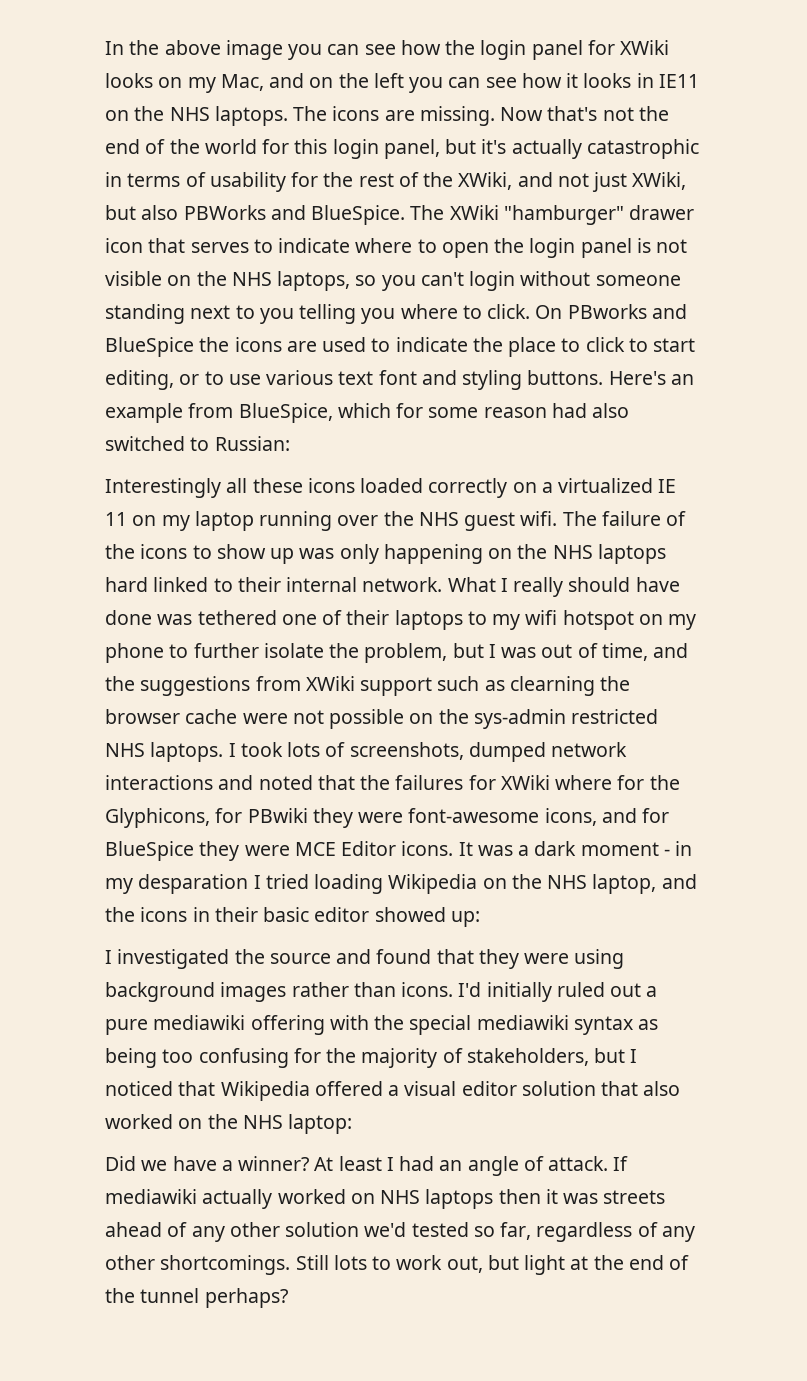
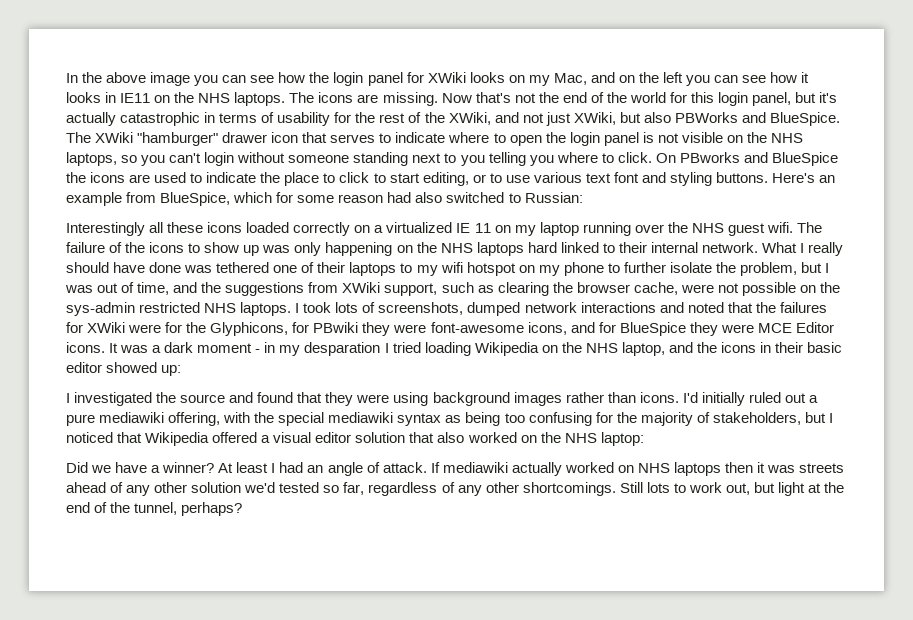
- What I really should have done was tethered one of their laptops to my wifi hotspot on my phone to further isolate the problem, but I was out of time, and the suggestions from XWiki support such as clearning the browser cache were not possible on the sys-admin restricted NHS laptops.
+ What I really should have done was tethered one of their laptops to my wifi hotspot on my phone to further isolate the problem, but I was out of time, and the suggestions from XWiki support, such as clearing the browser cache, were not possible on the sys-admin restricted NHS laptops.
- I took lots of screenshots, dumped network interactions and noted that the failures for XWiki where for the Glyphicons, for PBwiki they were font-awesome icons, and for BlueSpice they were MCE Editor icons.
+ I took lots of screenshots, dumped network interactions and noted that the failures for XWiki were for the Glyphicons, for PBwiki they were font-awesome icons, and for BlueSpice they were MCE Editor icons.
- I'd initially ruled out a pure mediawiki offering with the special mediawiki syntax as being too confusing for the majority of stakeholders, but I noticed that Wikipedia offered a visual editor solution that also worked on the NHS laptop:
+ I'd initially ruled out a pure mediawiki offering, with the special mediawiki syntax as being too confusing for the majority of stakeholders, but I noticed that Wikipedia offered a visual editor solution that also worked on the NHS laptop:
- Still lots to work out, but light at the end of the tunnel perhaps?
+ Still lots to work out, but light at the end of the tunnel, perhaps?

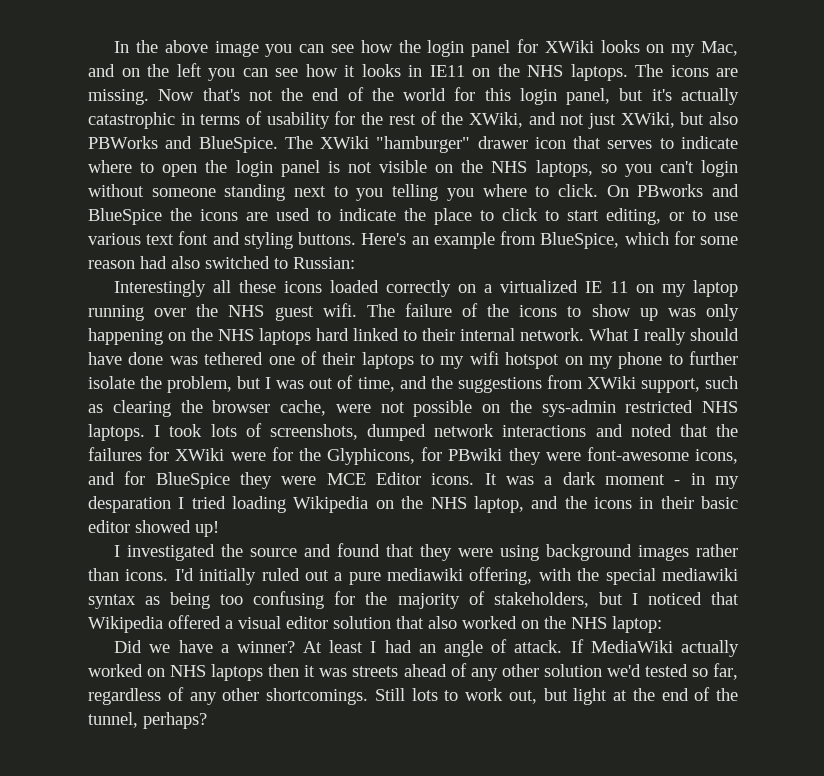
- It was a dark moment - in my desparation I tried loading Wikipedia on the NHS laptop, and the icons in their basic editor showed up:
+ It was a dark moment - in my desparation I tried loading Wikipedia on the NHS laptop, and the icons in their basic editor showed up!
- If mediawiki actually worked on NHS laptops then it was streets ahead of any other solution we'd tested so far, regardless of any other shortcomings.
+ If MediaWiki actually worked on NHS laptops then it was streets ahead of any other solution we'd tested so far, regardless of any other shortcomings.

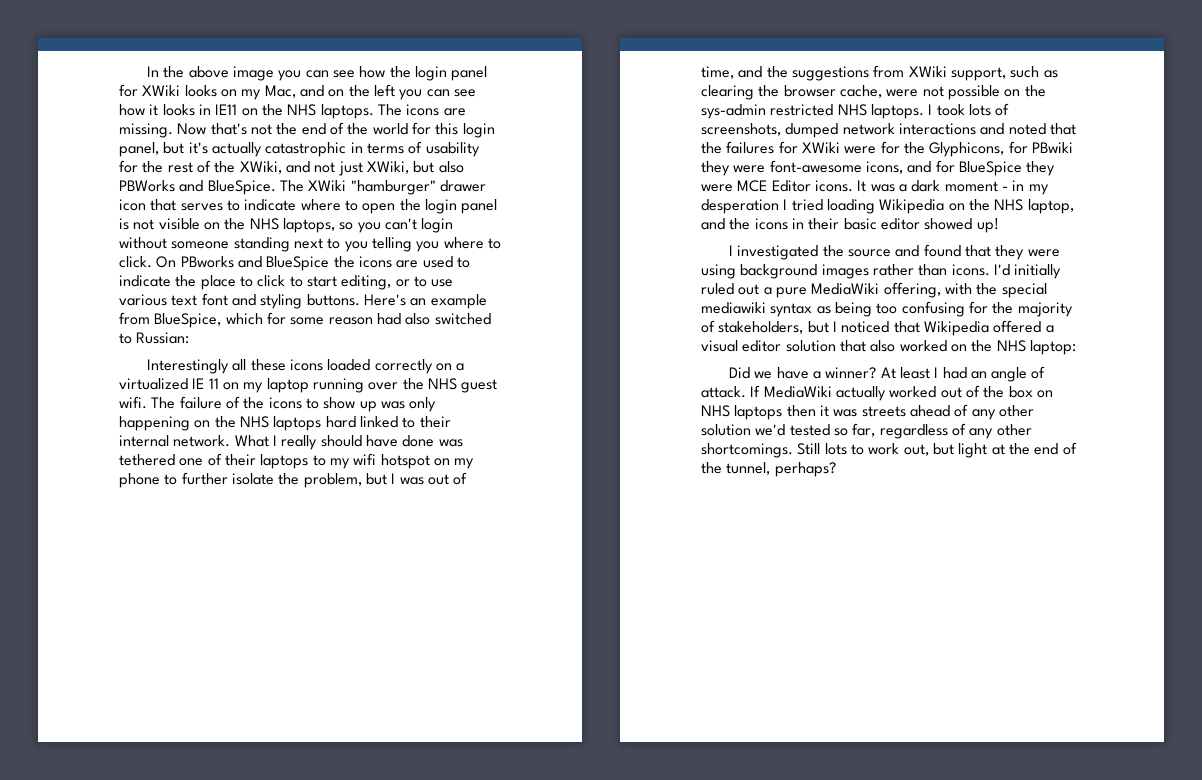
- It was a dark moment - in my desparation I tried loading Wikipedia on the NHS laptop, and the icons in their basic editor showed up!
+ It was a dark moment - in my desperation I tried loading Wikipedia on the NHS laptop, and the icons in their basic editor showed up!
- I'd initially ruled out a pure mediawiki offering, with the special mediawiki syntax as being too confusing for the majority of stakeholders, but I noticed that Wikipedia offered a visual editor solution that also worked on the NHS laptop:
+ I'd initially ruled out a pure MediaWiki offering, with the special mediawiki syntax as being too confusing for the majority of stakeholders, but I noticed that Wikipedia offered a visual editor solution that also worked on the NHS laptop:
- If MediaWiki actually worked on NHS laptops then it was streets ahead of any other solution we'd tested so far, regardless of any other shortcomings.
+ If MediaWiki actually worked out of the box on NHS laptops then it was streets ahead of any other solution we'd tested so far, regardless of any other shortcomings.

